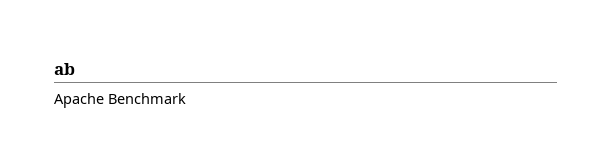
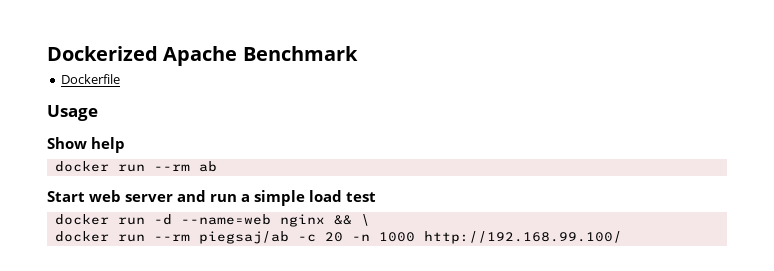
- ab
- Apache Benchmark
+ Dockerized Apache Benchmark
+ Dockerfile
+ Usage
+ Show help
+ docker run --rm ab
+ Start web server and run a simple load test
+ docker run -d --name=web nginx && \
+ docker run --rm piegsaj/ab -c 20 -n 1000 http://192.168.99.100/

